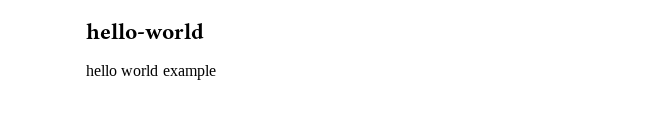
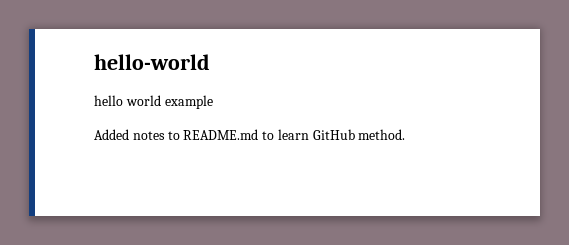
+ Added notes to README.md to learn GitHub method.

